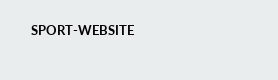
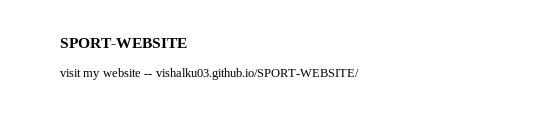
+ visit my website -- vishalku03.github.io/SPORT-WEBSITE/

